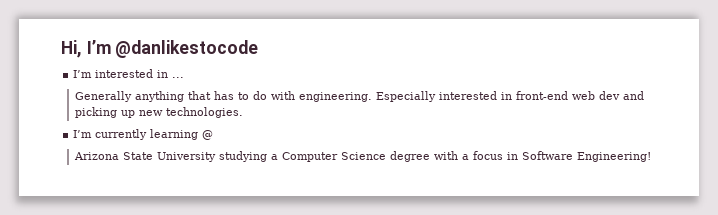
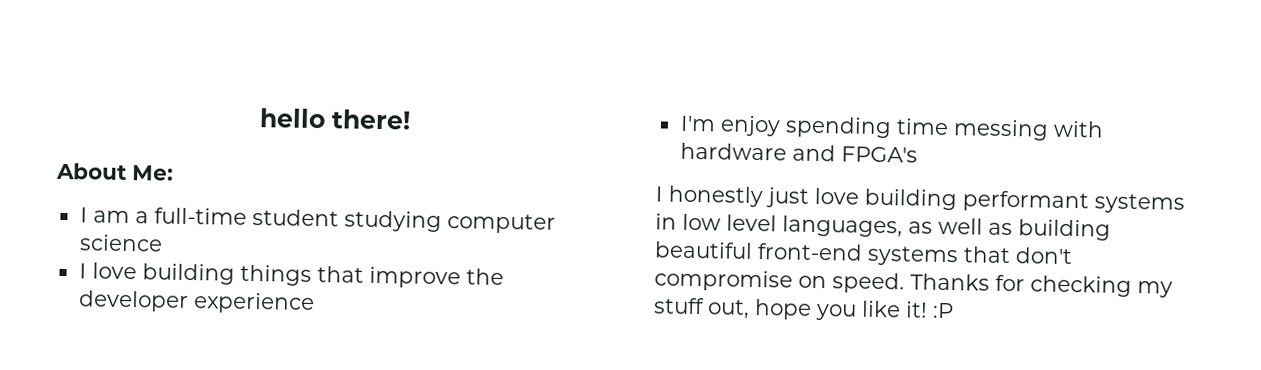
- Hi, I’m @danlikestocode
- I’m interested in ...
- Generally anything that has to do with engineering. Especially interested in front-end web dev and picking up new technologies.
- I’m currently learning @
- Arizona State University studying a Computer Science degree with a focus in Software Engineering!
+ hello there!
+ About Me:
+ I am a full-time student studying computer science
+ I love building things that improve the developer experience
+ I'm enjoy spending time messing with hardware and FPGA's
+ I honestly just love building performant systems in low level languages, as well as building beautiful front-end systems that don't compromise on speed. Thanks for checking my stuff out, hope you like it! :P

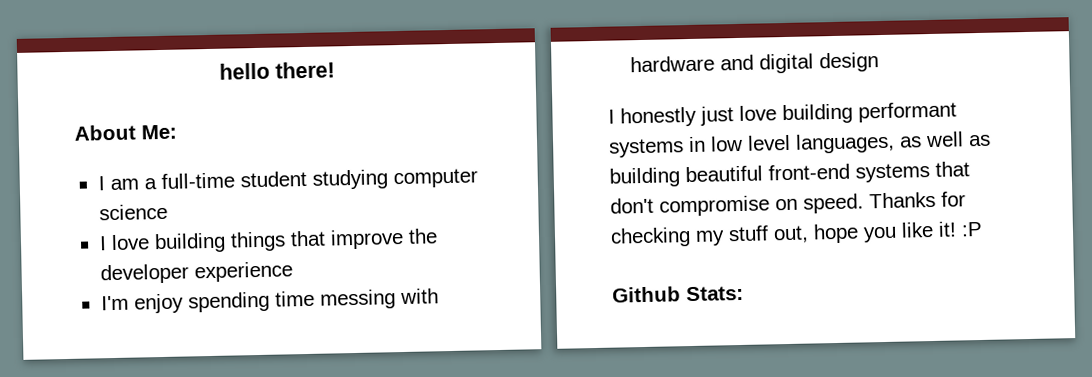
- I'm enjoy spending time messing with hardware and FPGA's
+ I'm enjoy spending time messing with hardware and digital design
+ Github Stats:

